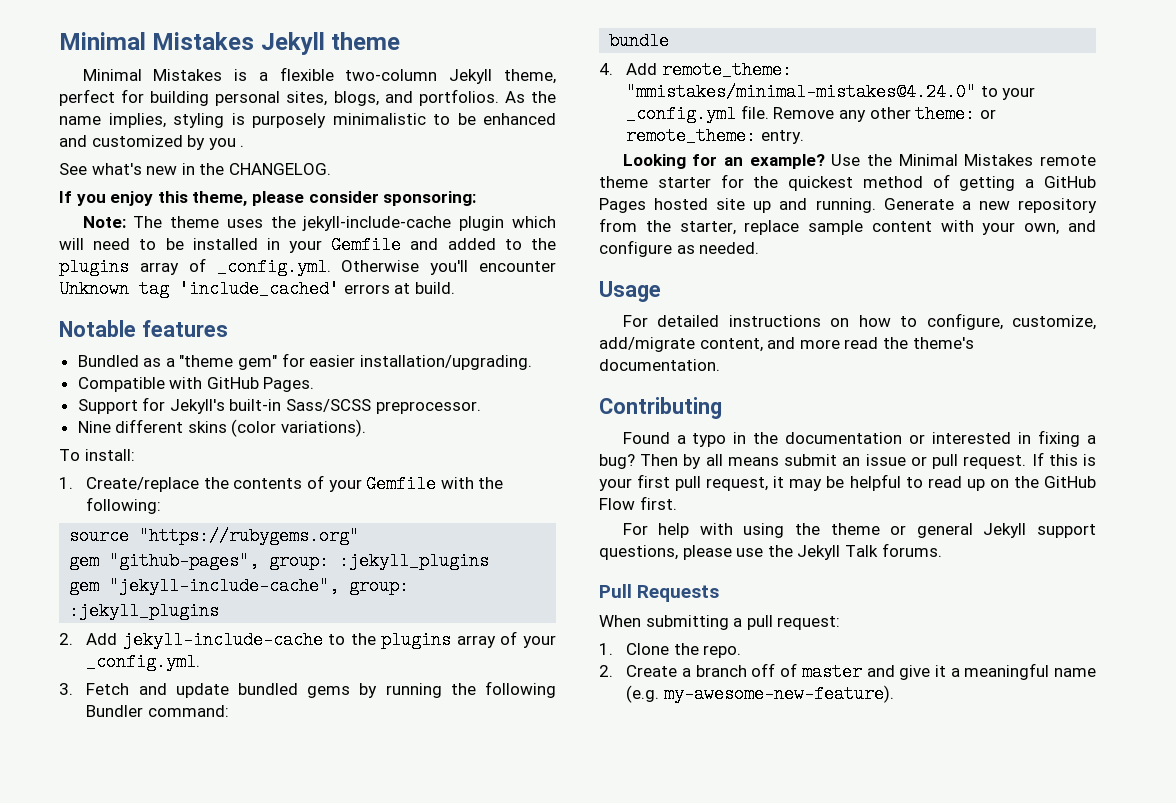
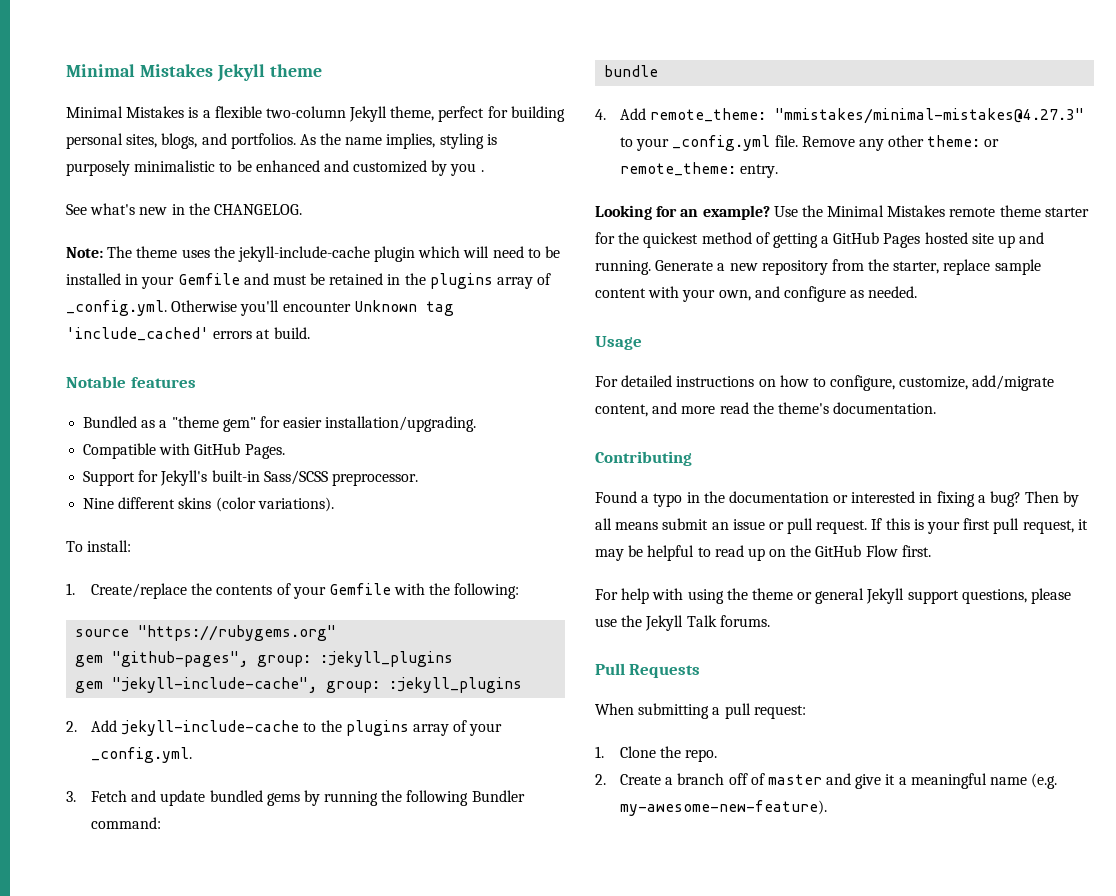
- If you enjoy this theme, please consider sponsoring:
- Note: The theme uses the jekyll-include-cache plugin which will need to be installed in your Gemfile and added to the plugins array of _config.yml. Otherwise you'll encounter Unknown tag 'include_cached' errors at build.
+ Note: The theme uses the jekyll-include-cache plugin which will need to be installed in your Gemfile and must be retained in the plugins array of _config.yml. Otherwise you'll encounter Unknown tag 'include_cached' errors at build.
- 4. Add remote_theme: "mmistakes/minimal-mistakes@4.24.0" to your _config.yml file.
+ 4. Add remote_theme: "mmistakes/minimal-mistakes@4.27.3" to your _config.yml file.

